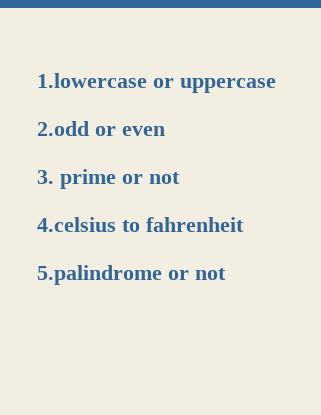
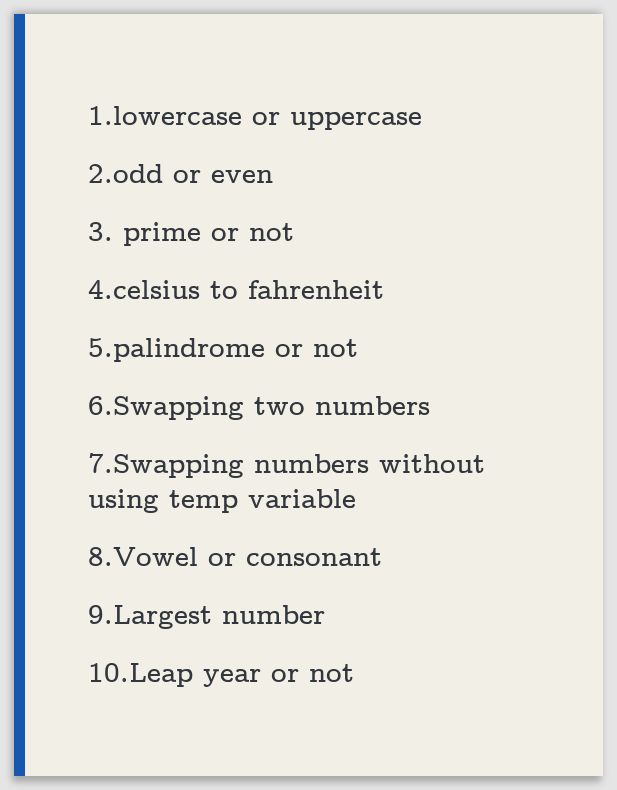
+ 6.Swapping two numbers
+ 7.Swapping numbers without using temp variable
+ 8.Vowel or consonant
+ 9.Largest number
+ 10.Leap year or not

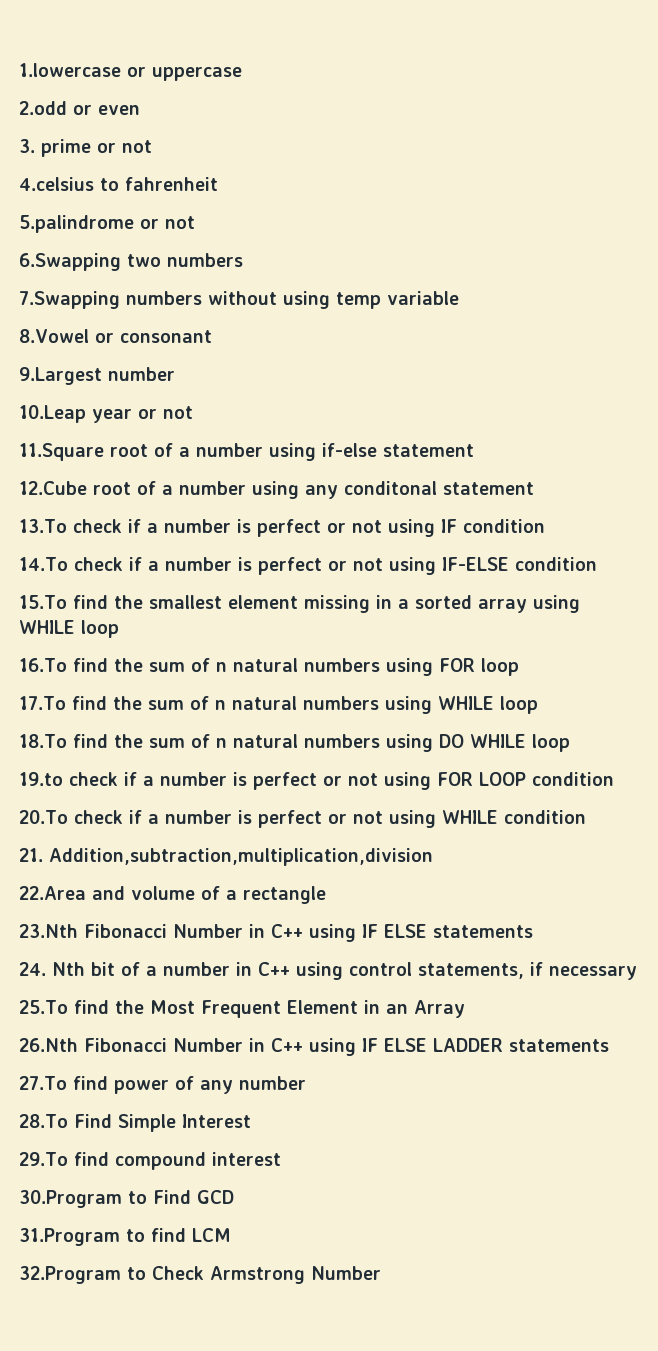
+ 11.Square root of a number using if-else statement
+ 12.Cube root of a number using any conditonal statement
+ 13.To check if a number is perfect or not using IF condition
+ 14.To check if a number is perfect or not using IF-ELSE condition
+ 15.To find the smallest element missing in a sorted array using WHILE loop
+ 16.To find the sum of n natural numbers using FOR loop
+ 17.To find the sum of n natural numbers using WHILE loop
+ 18.To find the sum of n natural numbers using DO WHILE loop
+ 19.to check if a number is perfect or not using FOR LOOP condition
+ 20.To check if a number is perfect or not using WHILE condition
+ 21. Addition,subtraction,multiplication,division
+ 22.Area and volume of a rectangle
+ 23.Nth Fibonacci Number in C++ using IF ELSE statements
+ 24. Nth bit of a number in C++ using control statements, if necessary
+ 25.To find the Most Frequent Element in an Array
+ 26.Nth Fibonacci Number in C++ using IF ELSE LADDER statements
+ 27.To find power of any number
+ 28.To Find Simple Interest
+ 29.To find compound interest
+ 30.Program to Find GCD
+ 31.Program to find LCM
+ 32.Program to Check Armstrong Number

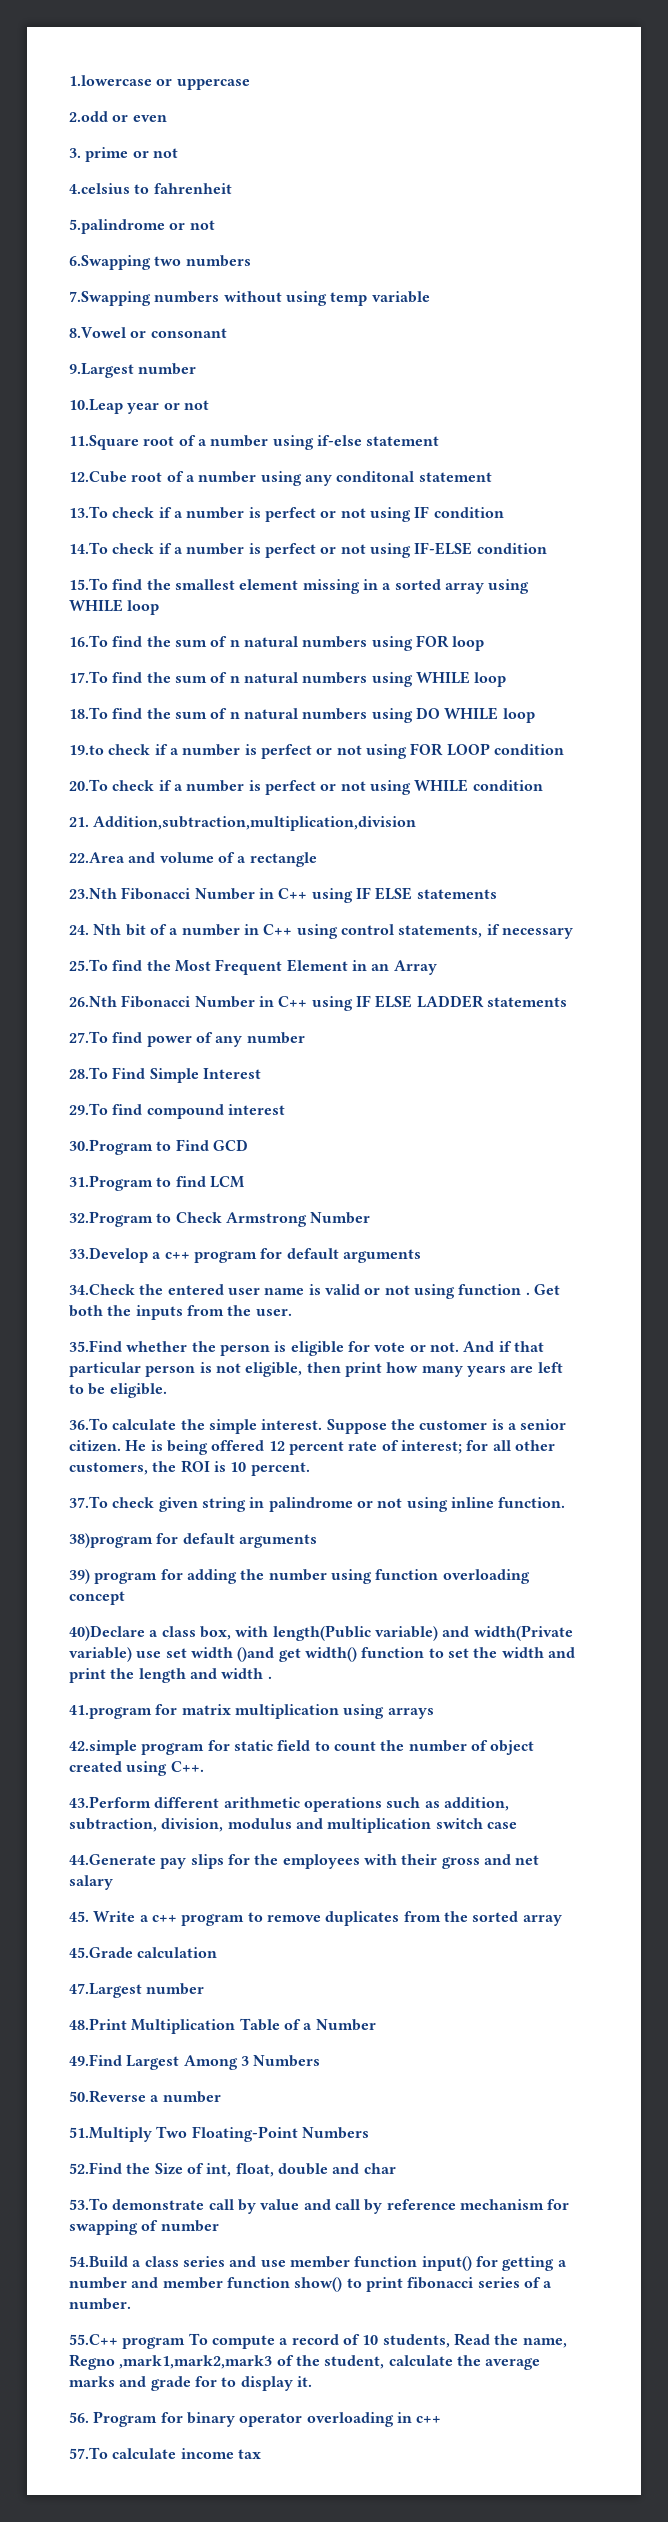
+ 33.Develop a c++ program for default arguments
+ 34.Check the entered user name is valid or not using function . Get both the inputs from the user.
+ 35.Find whether the person is eligible for vote or not. And if that particular person is not eligible, then print how many years are left to be eligible.
+ 36.To calculate the simple interest. Suppose the customer is a senior citizen. He is being offered 12 percent rate of interest; for all other customers, the ROI is 10 percent.
+ 37.To check given string in palindrome or not using inline function.
+ 38)program for default arguments
+ 39) program for adding the number using function overloading concept
+ 40)Declare a class box, with length(Public variable) and width(Private variable) use set width ()and get width() function to set the width and print the length and width .
+ 41.program for matrix multiplication using arrays
+ 42.simple program for static field to count the number of object created using C++.
+ 43.Perform different arithmetic operations such as addition, subtraction, division, modulus and multiplication switch case
+ 44.Generate pay slips for the employees with their gross and net salary
+ 45. Write a c++ program to remove duplicates from the sorted array
+ 45.Grade calculation
+ 47.Largest number
+ 48.Print Multiplication Table of a Number
+ 49.Find Largest Among 3 Numbers
+ 50.Reverse a number
+ 51.Multiply Two Floating-Point Numbers
+ 52.Find the Size of int, float, double and char
+ 53.To demonstrate call by value and call by reference mechanism for swapping of number
+ 54.Build a class series and use member function input() for getting a number and member function show() to print fibonacci series of a number.
+ 55.C++ program To compute a record of 10 students, Read the name, Regno ,mark1,mark2,mark3 of the student, calculate the average marks and grade for to display it.
+ 56. Program for binary operator overloading in c++
+ 57.To calculate income tax

